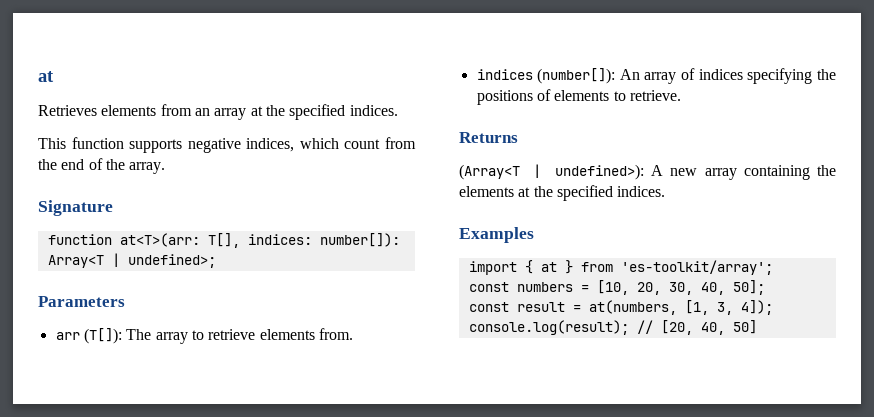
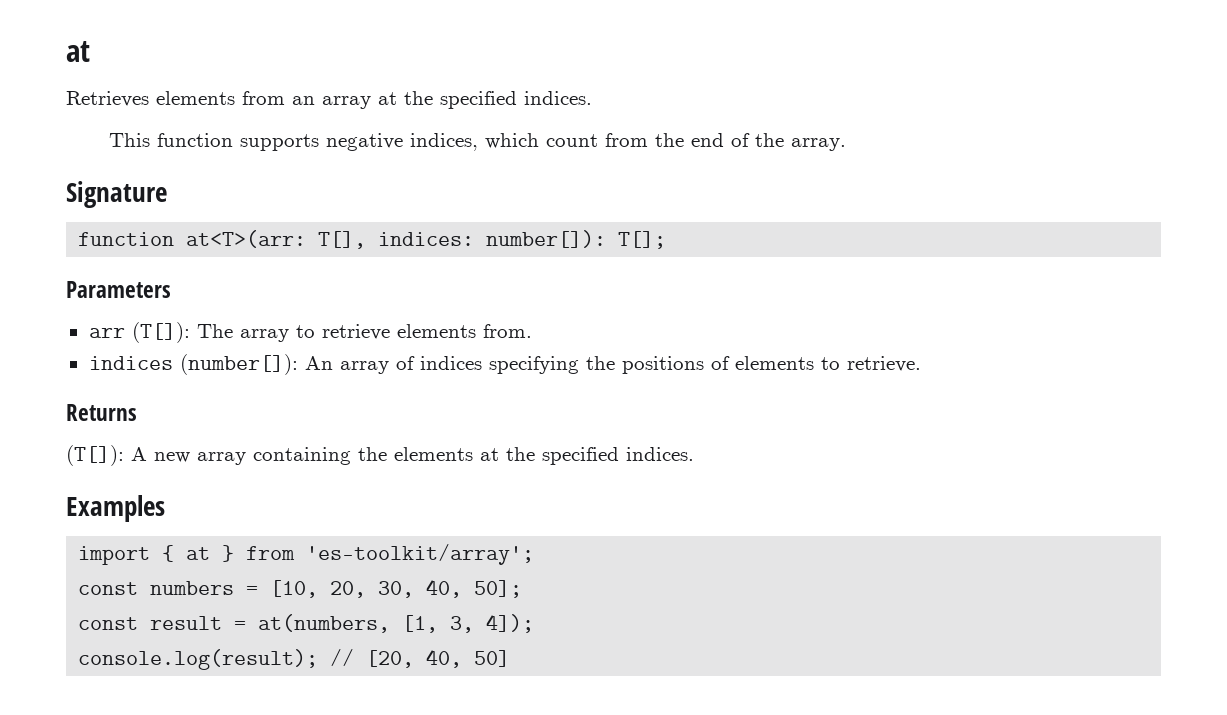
- function at<T>(arr: T[], indices: number[]): Array<T | undefined>;
+ function at<T>(arr: T[], indices: number[]): T[];
- (Array<T | undefined>): A new array containing the elements at the specified indices.
+ (T[]): A new array containing the elements at the specified indices.

